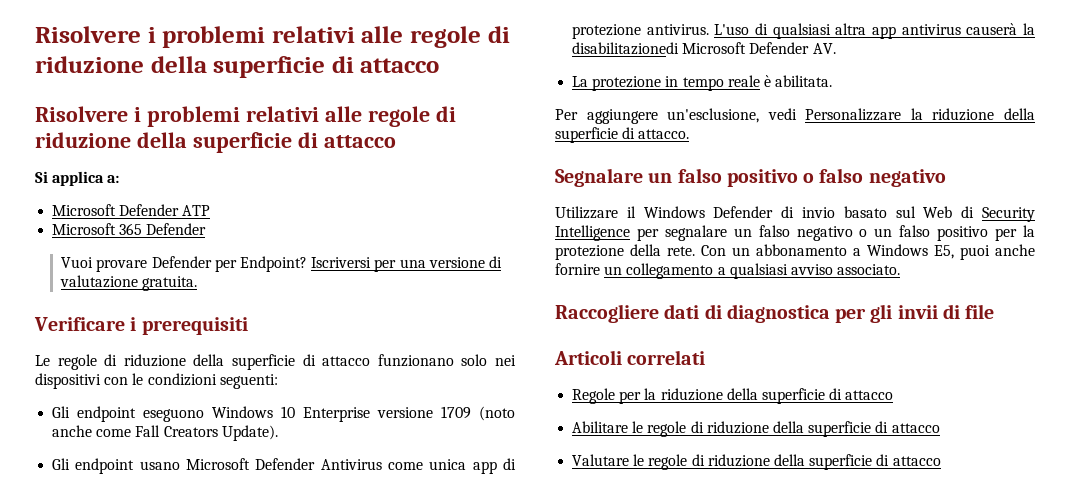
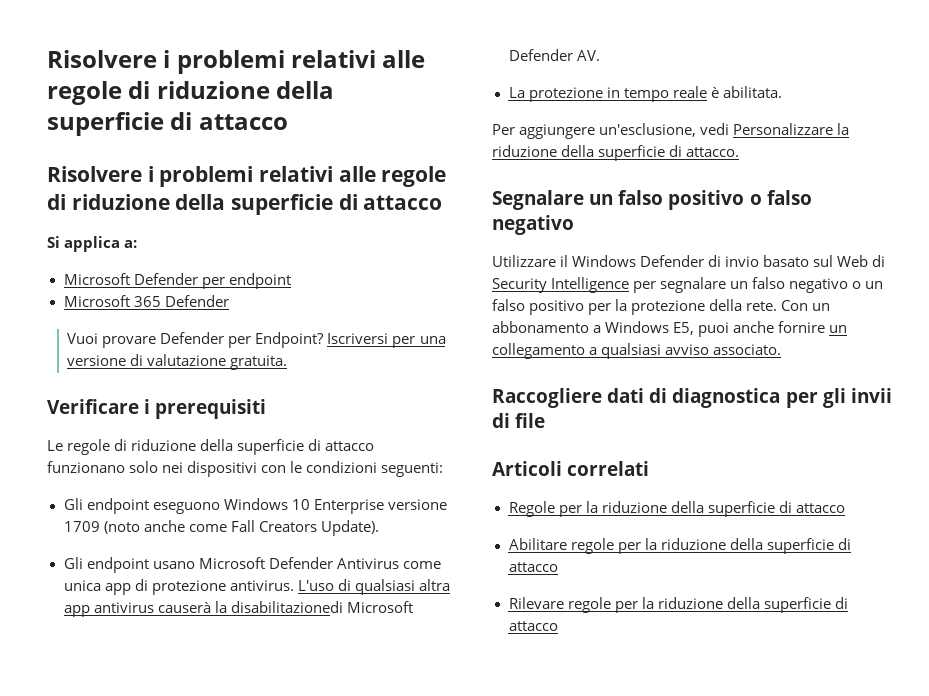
- Microsoft Defender ATP
+ Microsoft Defender per endpoint
- Abilitare le regole di riduzione della superficie di attacco
- Valutare le regole di riduzione della superficie di attacco
+ Abilitare regole per la riduzione della superficie di attacco
+ Rilevare regole per la riduzione della superficie di attacco

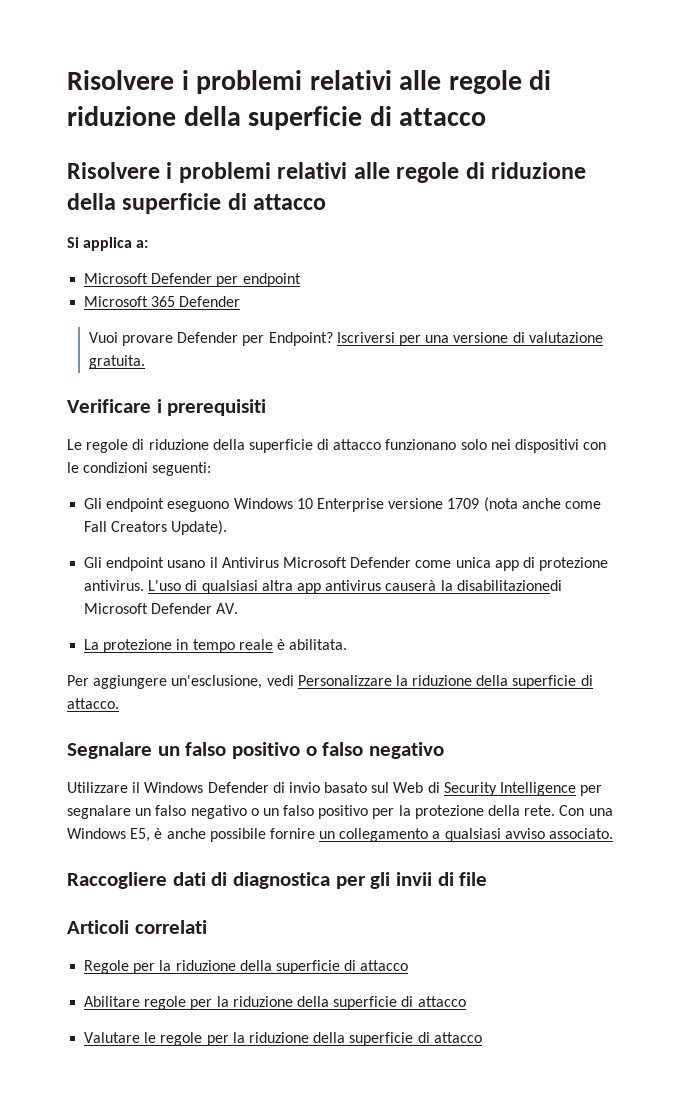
- Gli endpoint eseguono Windows 10 Enterprise versione 1709 (noto anche come Fall Creators Update).
+ Gli endpoint eseguono Windows 10 Enterprise versione 1709 (nota anche come Fall Creators Update).
- Gli endpoint usano Microsoft Defender Antivirus come unica app di protezione antivirus.
+ Gli endpoint usano il Antivirus Microsoft Defender come unica app di protezione antivirus.
- Con un abbonamento a Windows E5, puoi anche fornire un collegamento a qualsiasi avviso associato.
+ Con una Windows E5, è anche possibile fornire un collegamento a qualsiasi avviso associato.
- Rilevare regole per la riduzione della superficie di attacco
+ Valutare le regole per la riduzione della superficie di attacco

